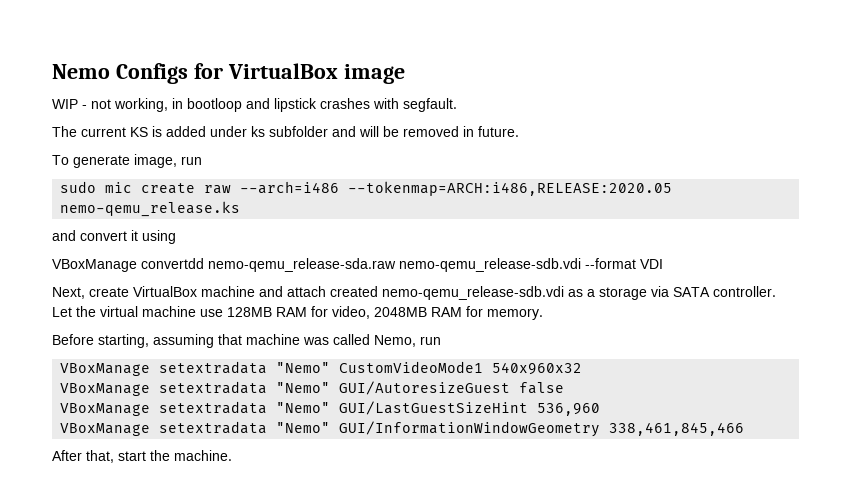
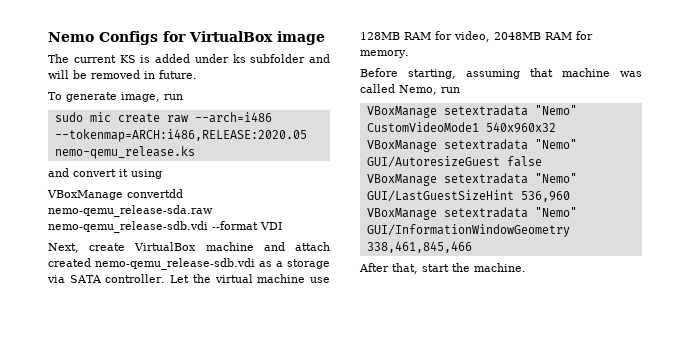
- WIP - not working, in bootloop and lipstick crashes with segfault.

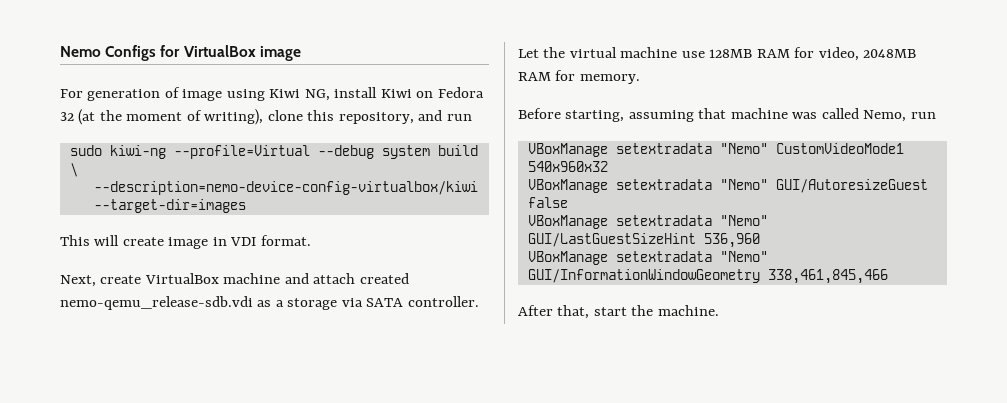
- The current KS is added under ks subfolder and will be removed in future.
- To generate image, run
- sudo mic create raw --arch=i486 --tokenmap=ARCH:i486,RELEASE:2020.05 nemo-qemu_release.ks
- and convert it using
- VBoxManage convertdd nemo-qemu_release-sda.raw nemo-qemu_release-sdb.vdi --format VDI
+ For generation of image using Kiwi NG, install Kiwi on Fedora 32 (at the moment of writing), clone this repository, and run
+ sudo kiwi-ng --profile=Virtual --debug system build \
+ --description=nemo-device-config-virtualbox/kiwi --target-dir=images
+ This will create image in VDI format.

